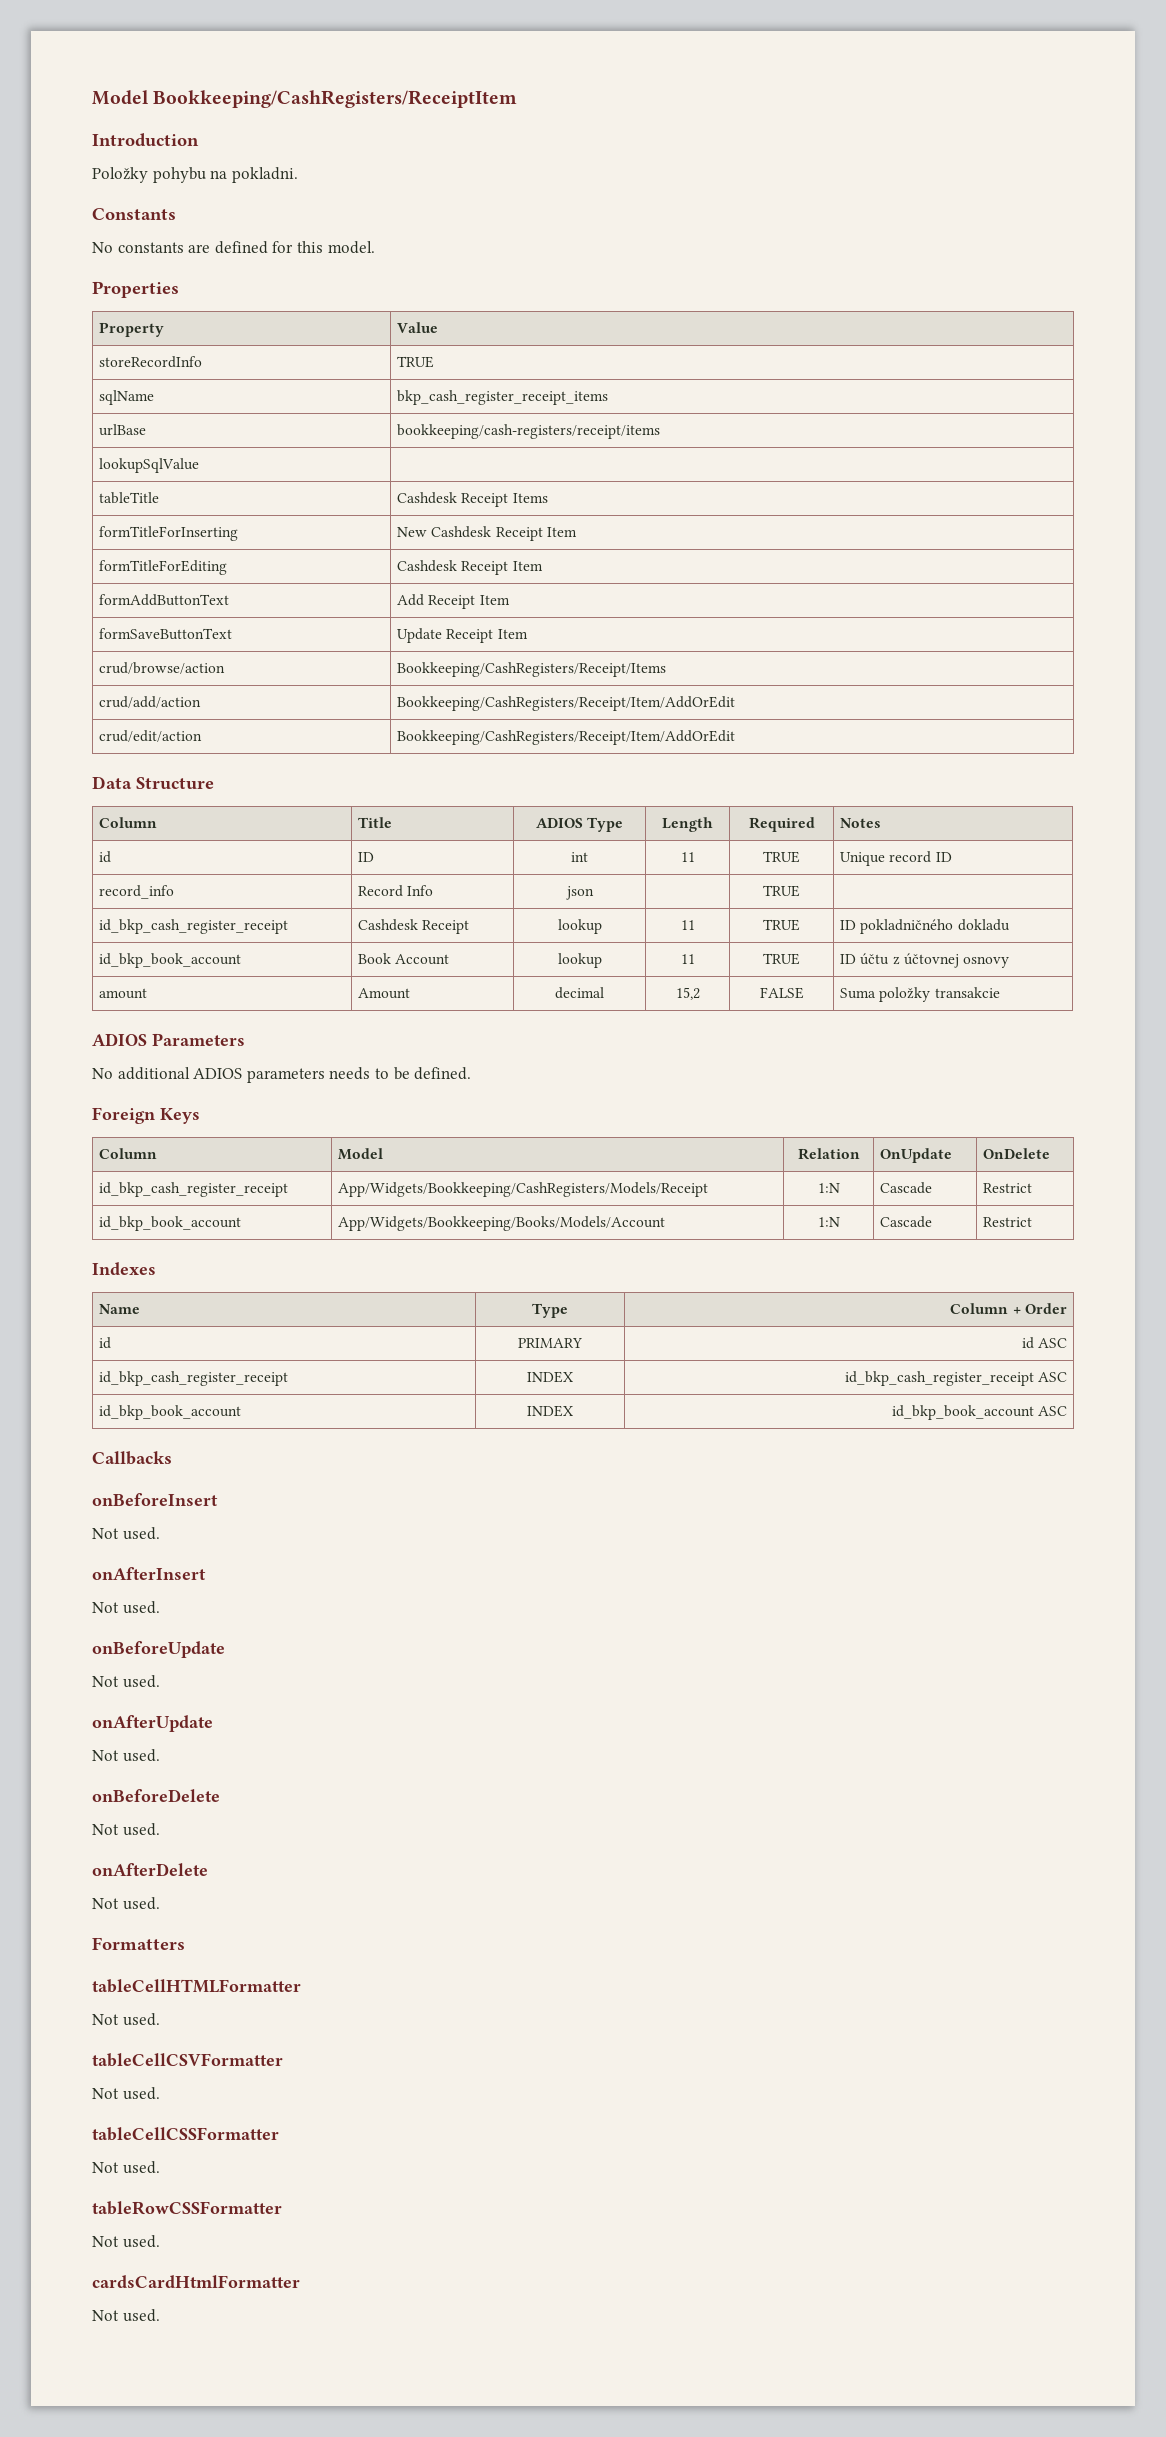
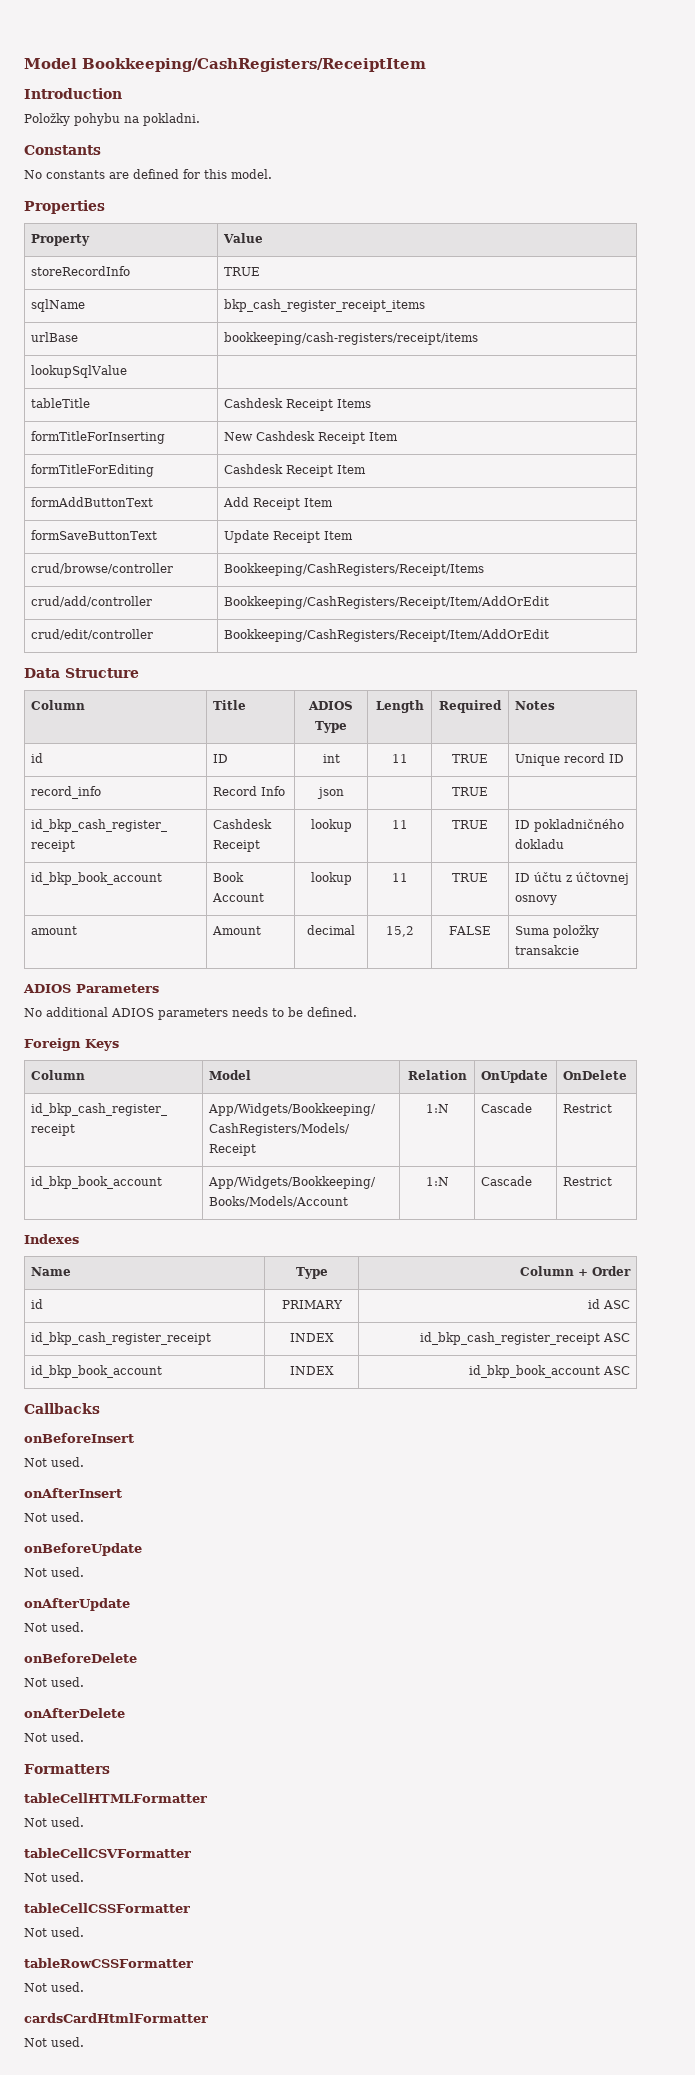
- crud/browse/action | Bookkeeping/CashRegisters/Receipt/Items
+ crud/browse/controller | Bookkeeping/CashRegisters/Receipt/Items
- crud/add/action | Bookkeeping/CashRegisters/Receipt/Item/AddOrEdit
- crud/edit/action | Bookkeeping/CashRegisters/Receipt/Item/AddOrEdit
+ crud/add/controller | Bookkeeping/CashRegisters/Receipt/Item/AddOrEdit
+ crud/edit/controller | Bookkeeping/CashRegisters/Receipt/Item/AddOrEdit

